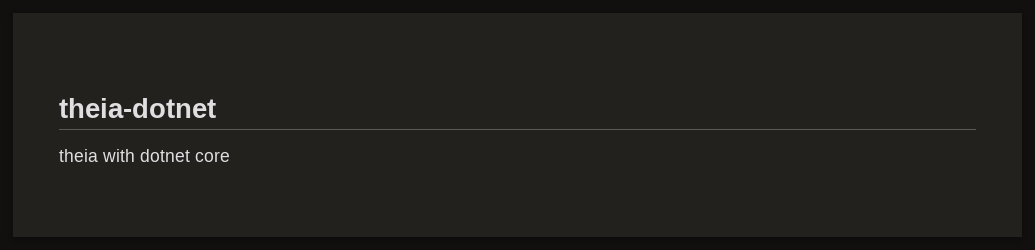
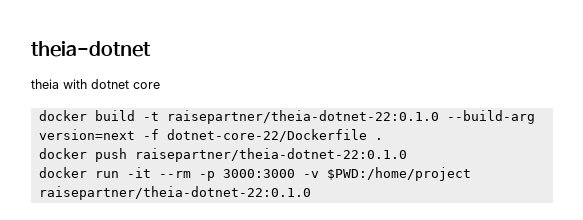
+ docker build -t raisepartner/theia-dotnet-22:0.1.0 --build-arg version=next -f dotnet-core-22/Dockerfile .
+ docker push raisepartner/theia-dotnet-22:0.1.0
+ docker run -it --rm -p 3000:3000 -v $PWD:/home/project raisepartner/theia-dotnet-22:0.1.0

